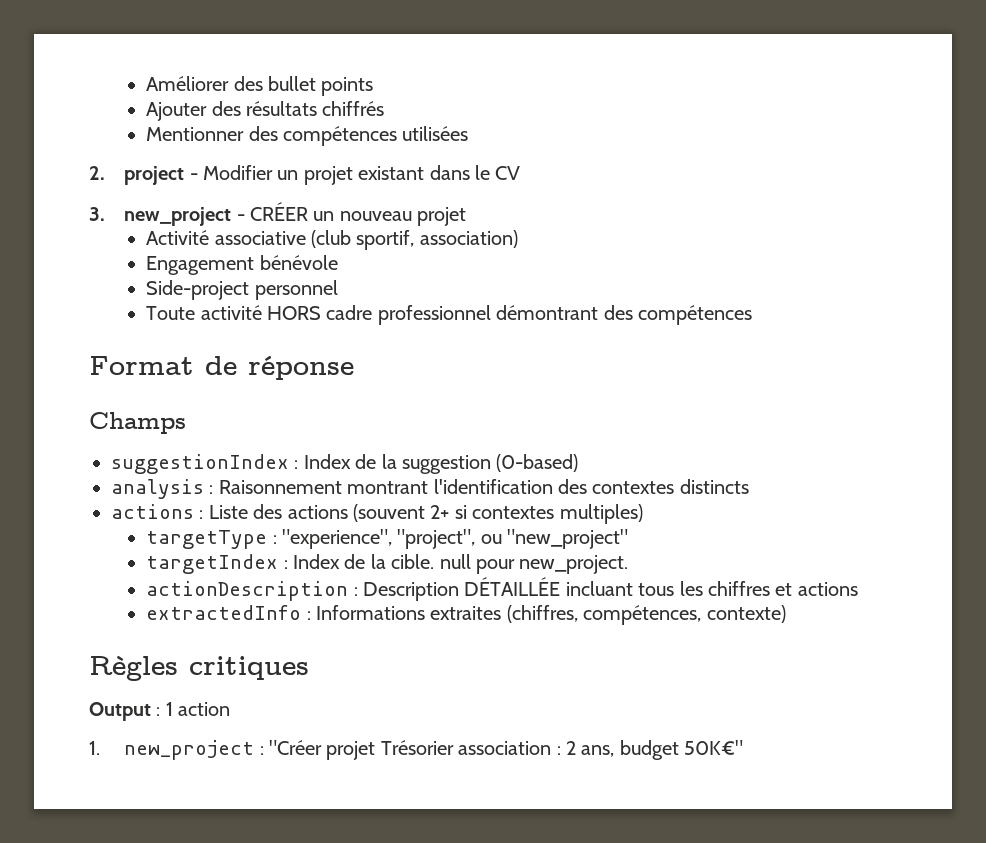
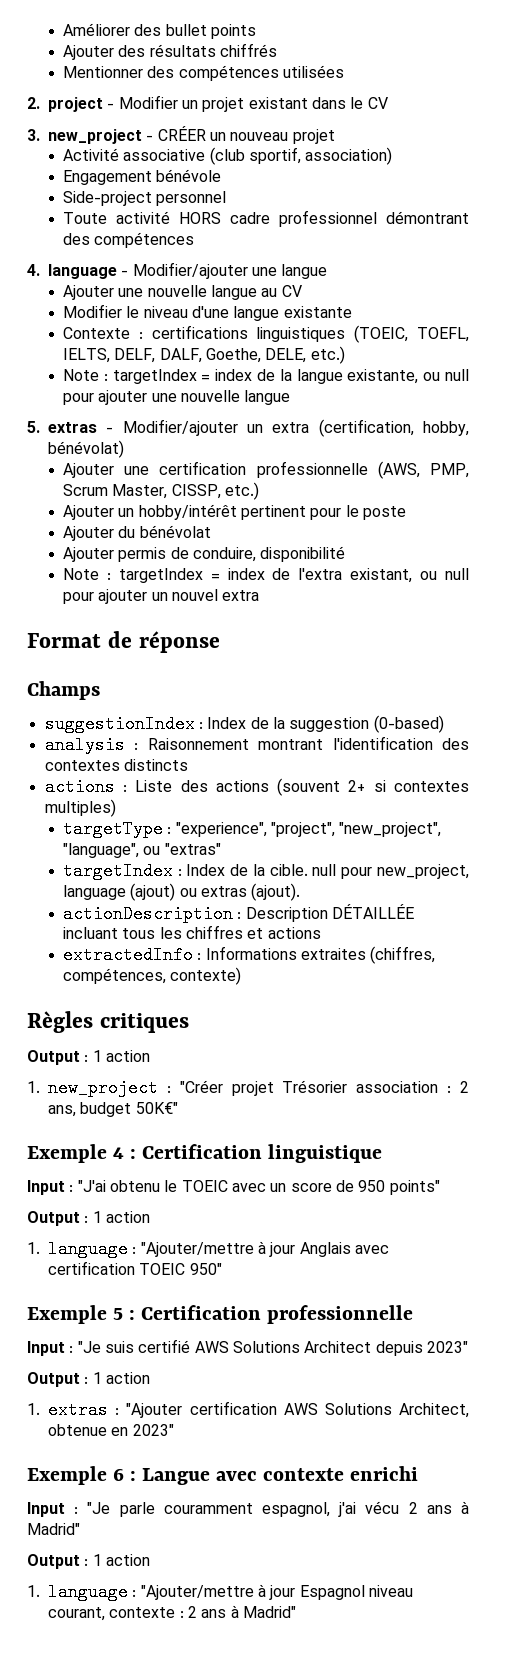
+ 4. language - Modifier/ajouter une langue
+ Ajouter une nouvelle langue au CV
+ Modifier le niveau d'une langue existante
+ Contexte : certifications linguistiques (TOEIC, TOEFL, IELTS, DELF, DALF, Goethe, DELE, etc.)
+ Note : targetIndex = index de la langue existante, ou null pour ajouter une nouvelle langue
+ 5. extras - Modifier/ajouter un extra (certification, hobby, bénévolat)
+ Ajouter une certification professionnelle (AWS, PMP, Scrum Master, CISSP, etc.)
+ Ajouter un hobby/intérêt pertinent pour le poste
+ Ajouter du bénévolat
+ Ajouter permis de conduire, disponibilité
+ Note : targetIndex = index de l'extra existant, ou null pour ajouter un nouvel extra
- targetType : "experience", "project", ou "new_project"
+ targetType : "experience", "project", "new_project", "language", ou "extras"
- targetIndex : Index de la cible. null pour new_project.
+ targetIndex : Index de la cible. null pour new_project, language (ajout) ou extras (ajout).
+ Exemple 4 : Certification linguistique
+ Input : "J'ai obtenu le TOEIC avec un score de 950 points"
+ Output : 1 action
+ 1. language : "Ajouter/mettre à jour Anglais avec certification TOEIC 950"
+ Exemple 5 : Certification professionnelle
+ Input : "Je suis certifié AWS Solutions Architect depuis 2023"
+ Output : 1 action
+ 1. extras : "Ajouter certification AWS Solutions Architect, obtenue en 2023"
+ Exemple 6 : Langue avec contexte enrichi
+ Input : "Je parle couramment espagnol, j'ai vécu 2 ans à Madrid"
+ Output : 1 action
+ 1. language : "Ajouter/mettre à jour Espagnol niveau courant, contexte : 2 ans à Madrid"

